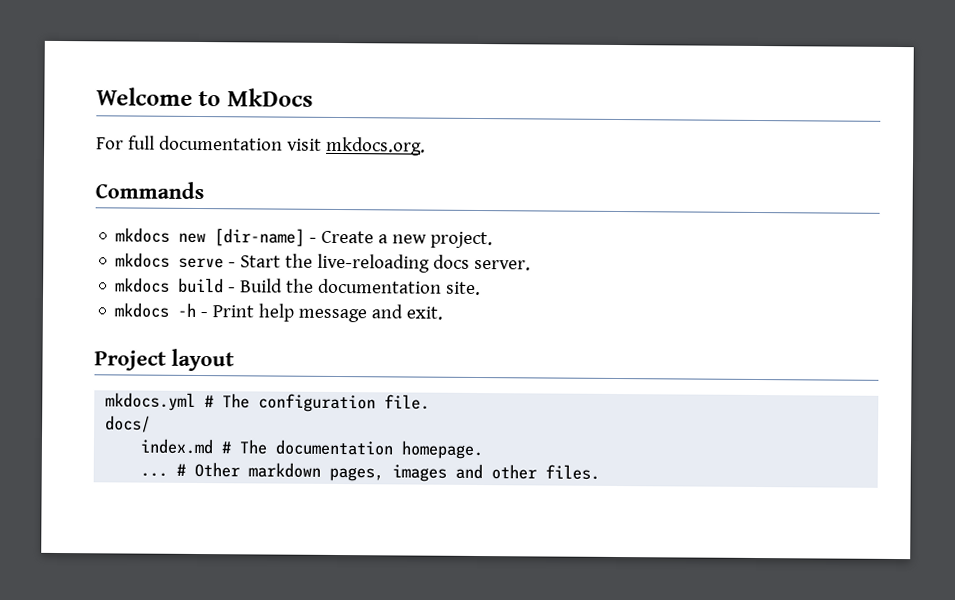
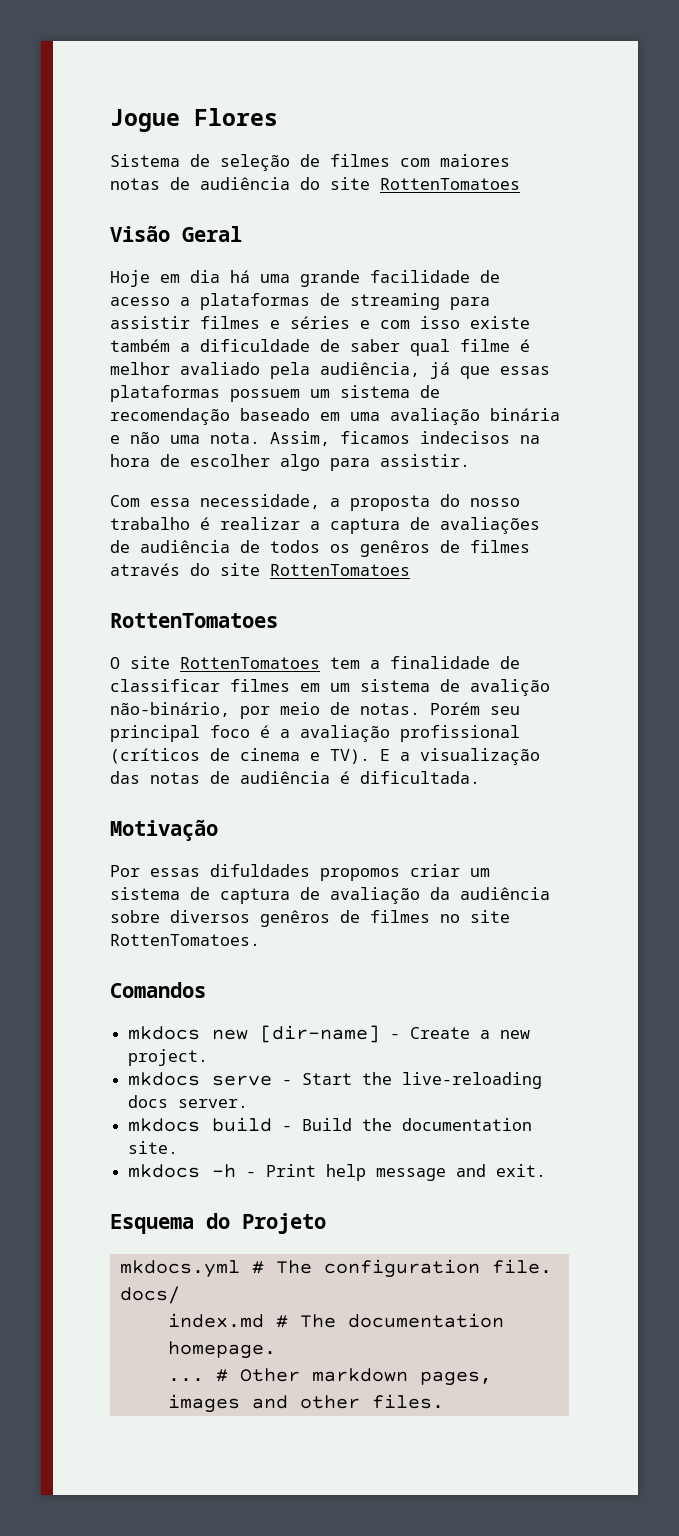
- Welcome to MkDocs
- For full documentation visit mkdocs.org.
- Commands
+ Jogue Flores
+ Sistema de seleção de filmes com maiores notas de audiência do site RottenTomatoes
+ Visão Geral
+ Hoje em dia há uma grande facilidade de acesso a plataformas de streaming para assistir filmes e séries e com isso existe também a dificuldade de saber qual filme é melhor avaliado pela audiência, já que essas plataformas possuem um sistema de recomendação baseado em uma avaliação binária e não uma nota. Assim, ficamos indecisos na hora de escolher algo para assistir.
+ Com essa necessidade, a proposta do nosso trabalho é realizar a captura de avaliações de audiência de todos os genêros de filmes através do site RottenTomatoes
+ RottenTomatoes
+ O site RottenTomatoes tem a finalidade de classificar filmes em um sistema de avalição não-binário, por meio de notas. Porém seu principal foco é a avaliação profissional (críticos de cinema e TV). E a visualização das notas de audiência é dificultada.
+ Motivação
+ Por essas difuldades propomos criar um sistema de captura de avaliação da audiência sobre diversos genêros de filmes no site RottenTomatoes.
+ Comandos
- Project layout
+ Esquema do Projeto

